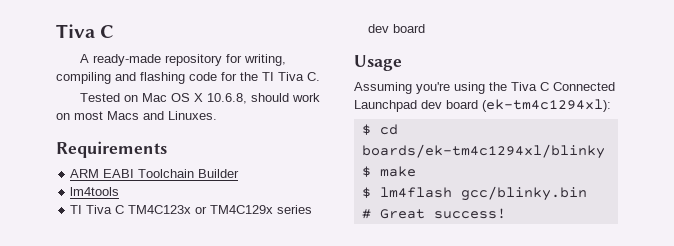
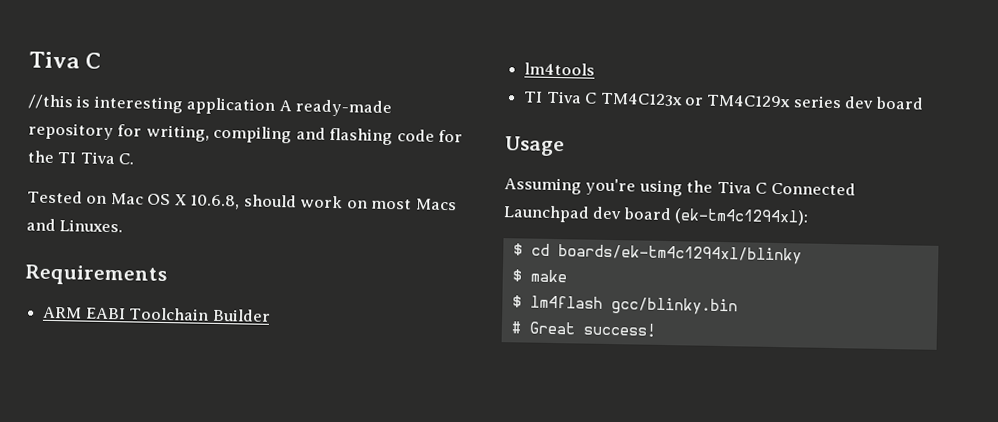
- A ready-made repository for writing, compiling and flashing code for the TI Tiva C.
+ //this is interesting application A ready-made repository for writing, compiling and flashing code for the TI Tiva C.

